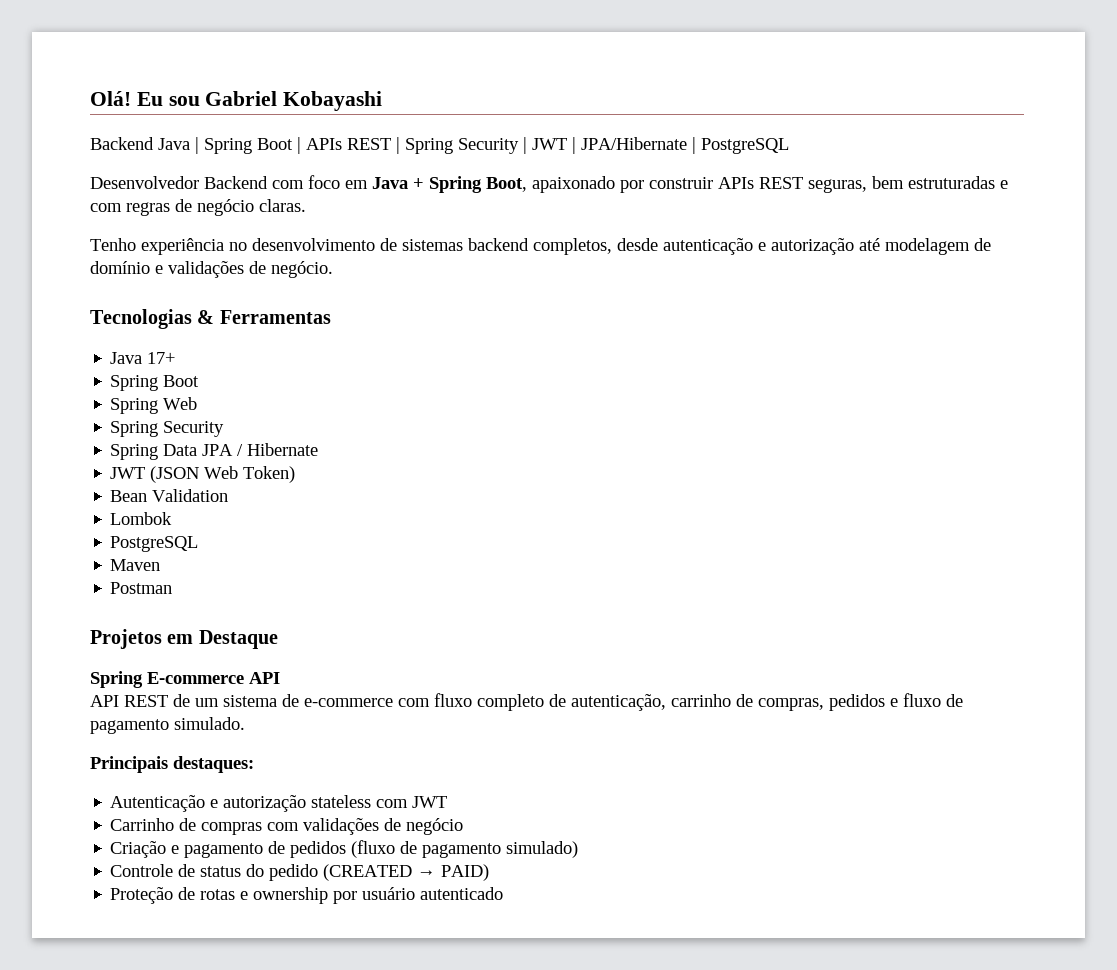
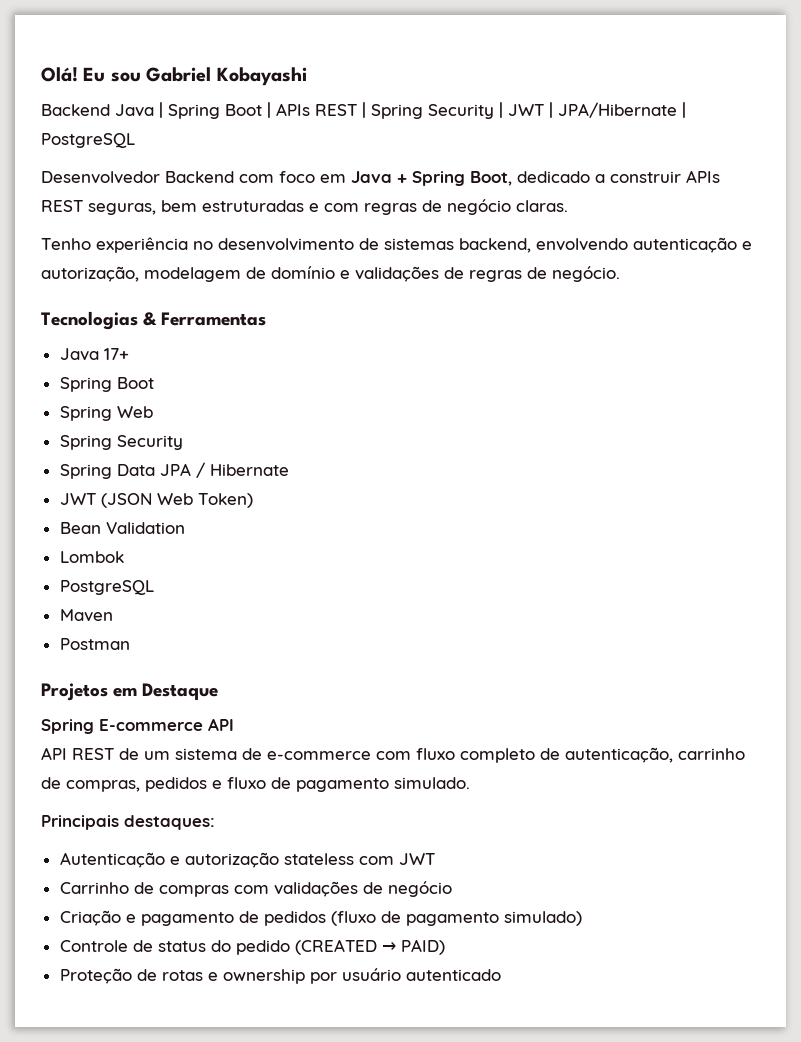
- Desenvolvedor Backend com foco em Java + Spring Boot, apaixonado por construir APIs REST seguras, bem estruturadas e com regras de negócio claras.
+ Desenvolvedor Backend com foco em Java + Spring Boot, dedicado a construir APIs REST seguras, bem estruturadas e com regras de negócio claras.
- Tenho experiência no desenvolvimento de sistemas backend completos, desde autenticação e autorização até modelagem de domínio e validações de negócio.
+ Tenho experiência no desenvolvimento de sistemas backend, envolvendo autenticação e autorização, modelagem de domínio e validações de regras de negócio.

